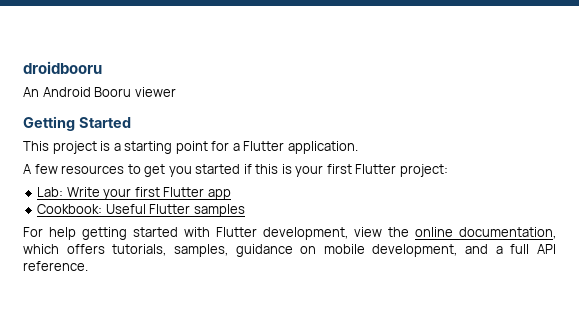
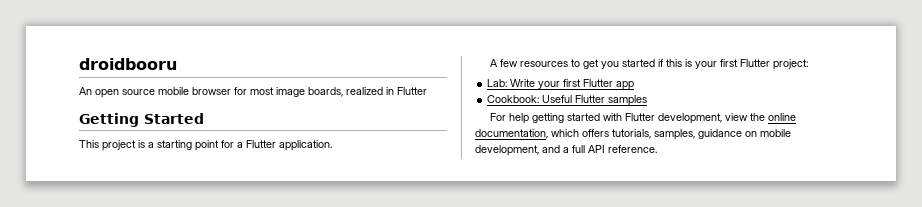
- An Android Booru viewer
+ An open source mobile browser for most image boards, realized in Flutter

